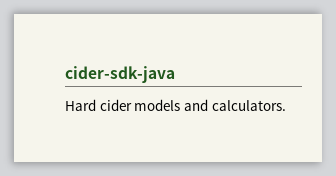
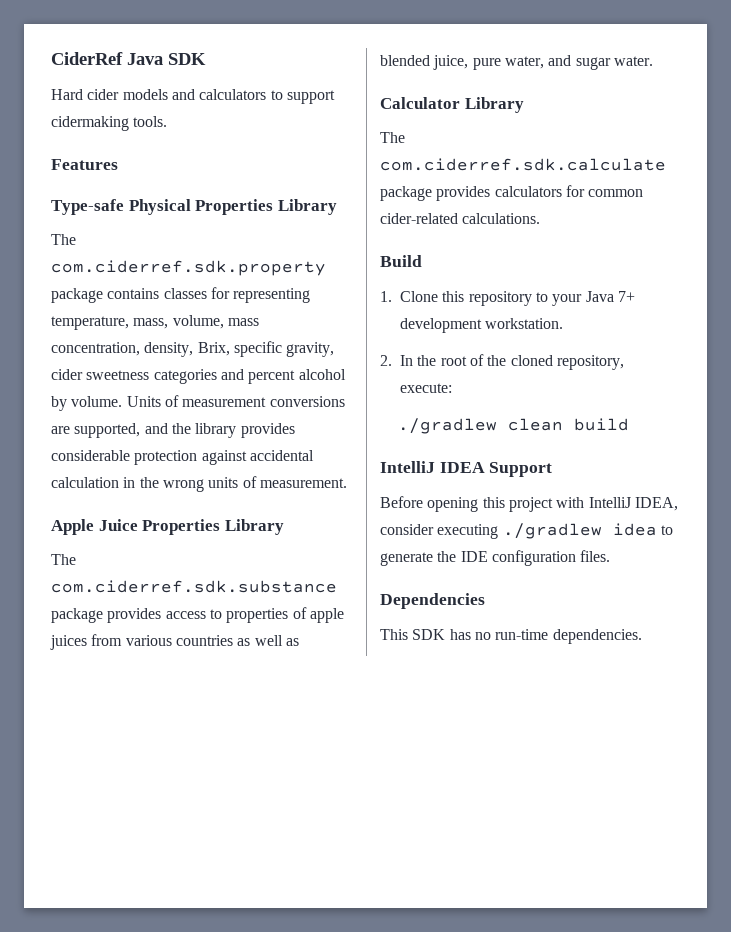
- cider-sdk-java
+ CiderRef Java SDK
- Hard cider models and calculators.
+ Hard cider models and calculators to support cidermaking tools.
+ Features
+ Type-safe Physical Properties Library
+ The com.ciderref.sdk.property package contains classes for representing temperature, mass, volume, mass concentration, density, Brix, specific gravity, cider sweetness categories and percent alcohol by volume. Units of measurement conversions are supported, and the library provides considerable protection against accidental calculation in the wrong units of measurement.
+ Apple Juice Properties Library
+ The com.ciderref.sdk.substance package provides access to properties of apple juices from various countries as well as blended juice, pure water, and sugar water.
+ Calculator Library
+ The com.ciderref.sdk.calculate package provides calculators for common cider-related calculations.
+ Build
+ 1. Clone this repository to your Java 7+ development workstation.
+ 2. In the root of the cloned repository, execute:
+ ./gradlew clean build
+ IntelliJ IDEA Support
+ Before opening this project with IntelliJ IDEA, consider executing ./gradlew idea to generate the IDE configuration files.
+ Dependencies
+ This SDK has no run-time dependencies.

